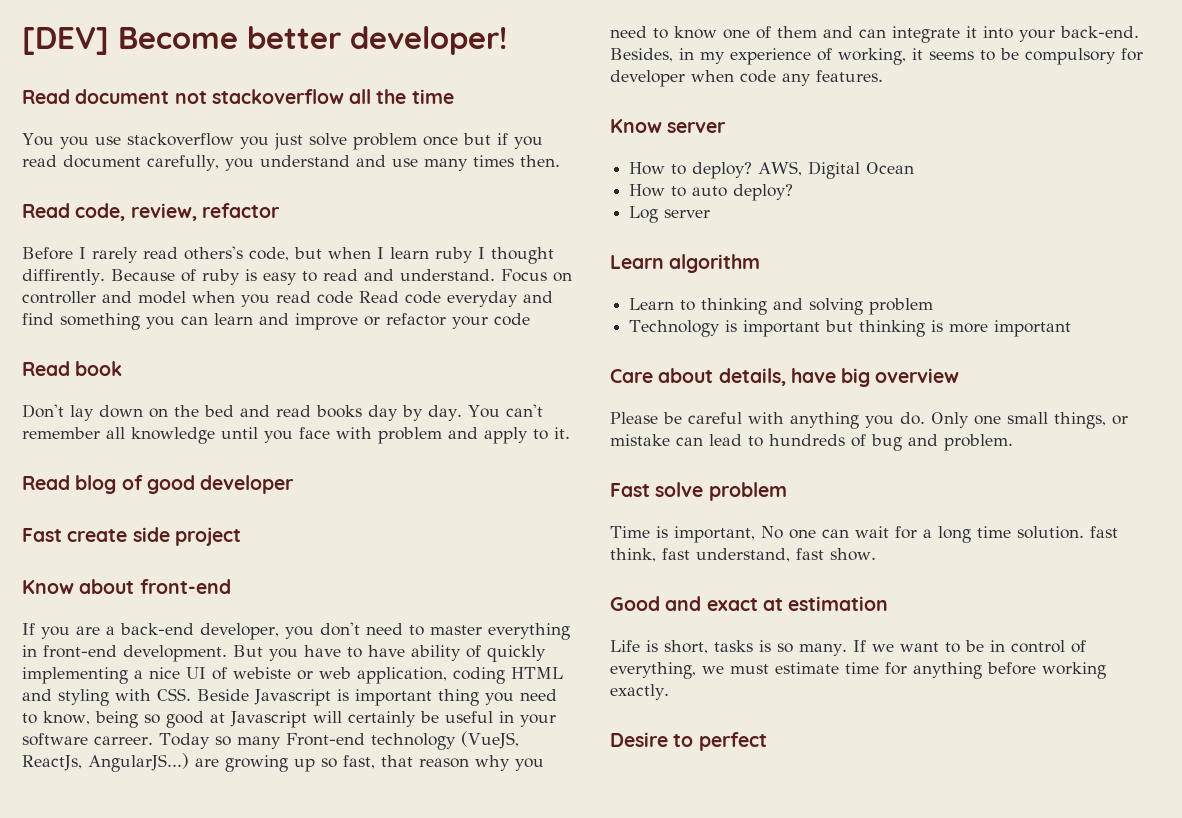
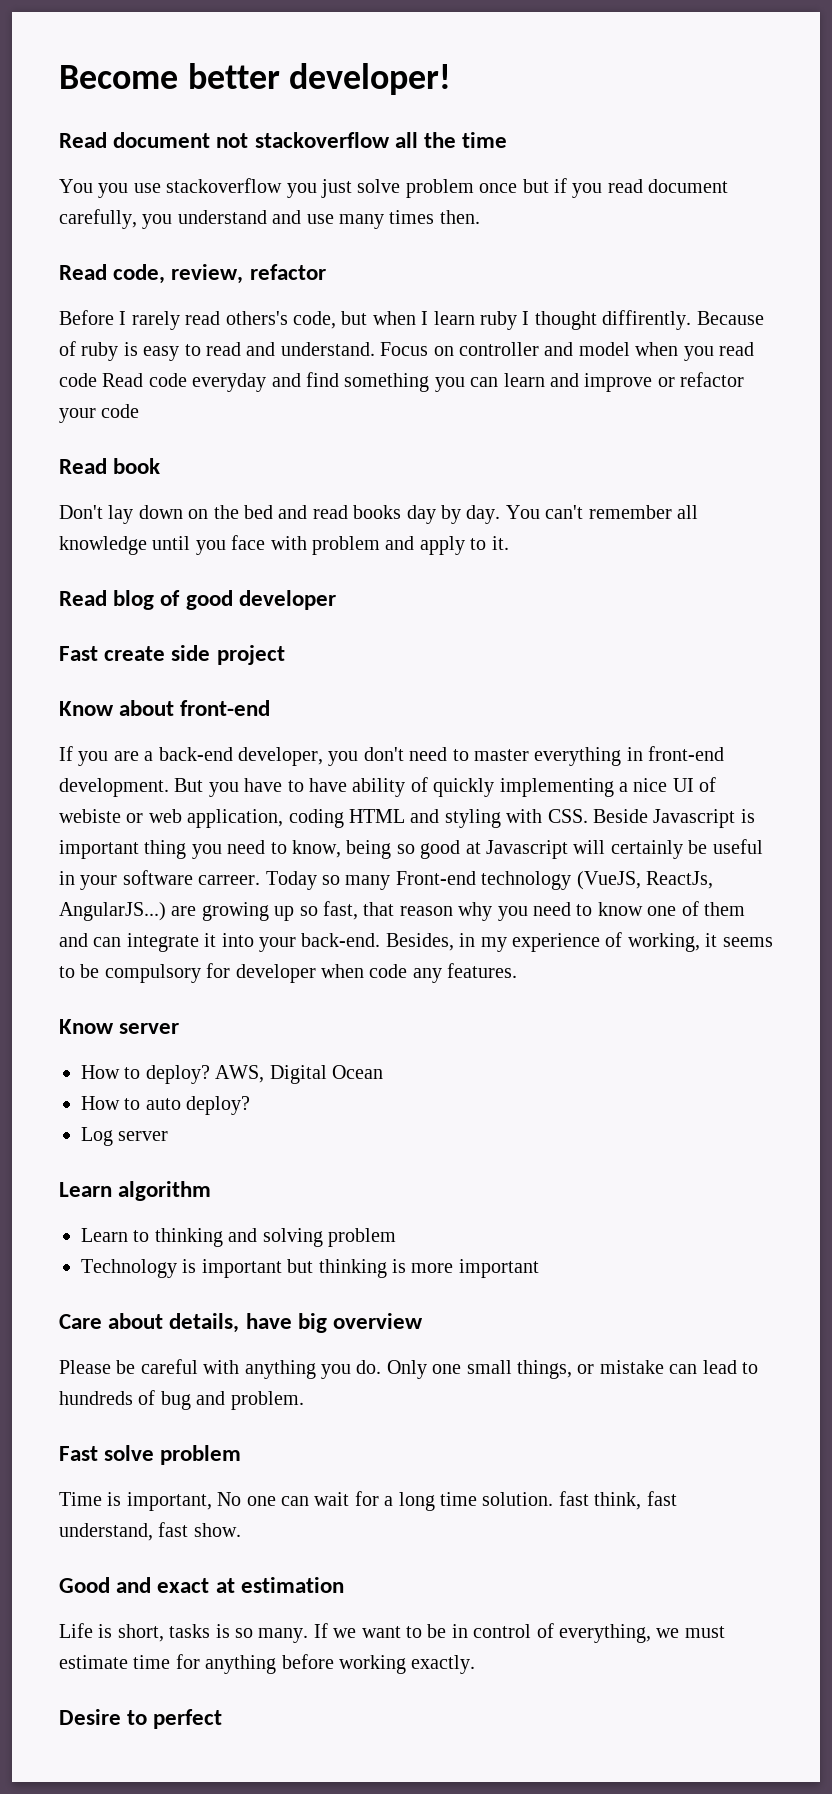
- [DEV] Become better developer!
+ Become better developer!

